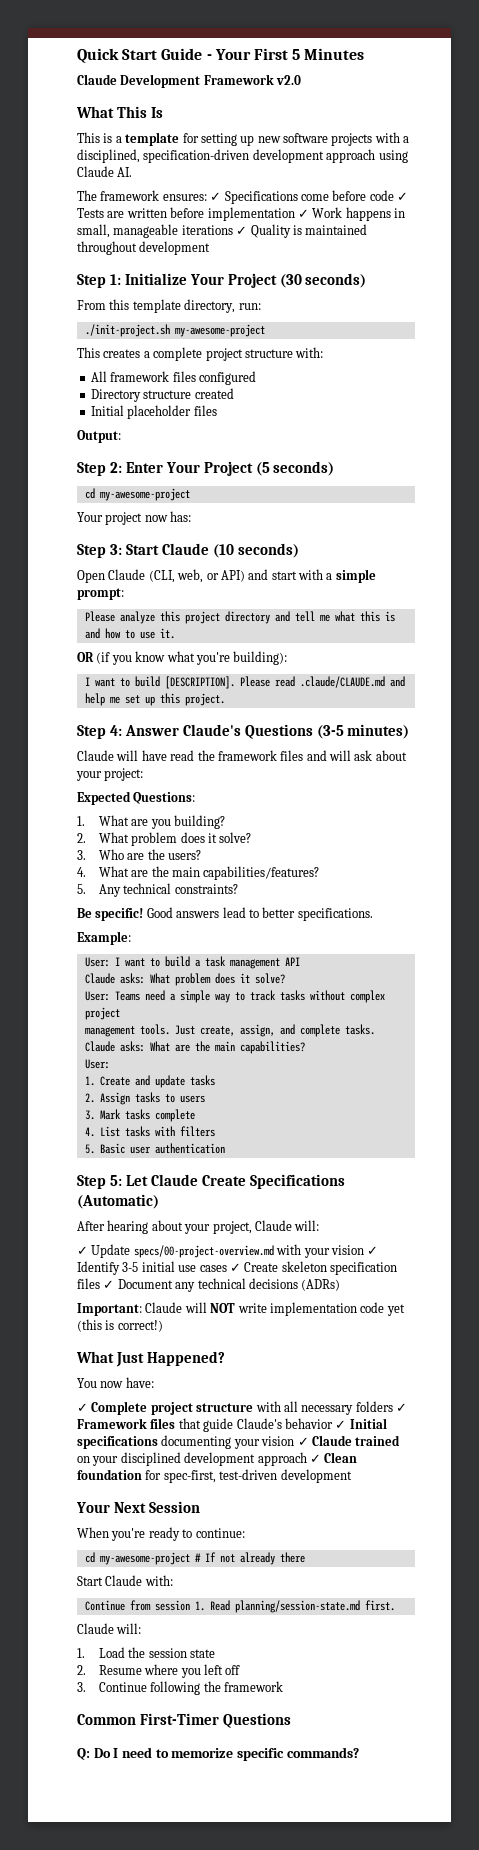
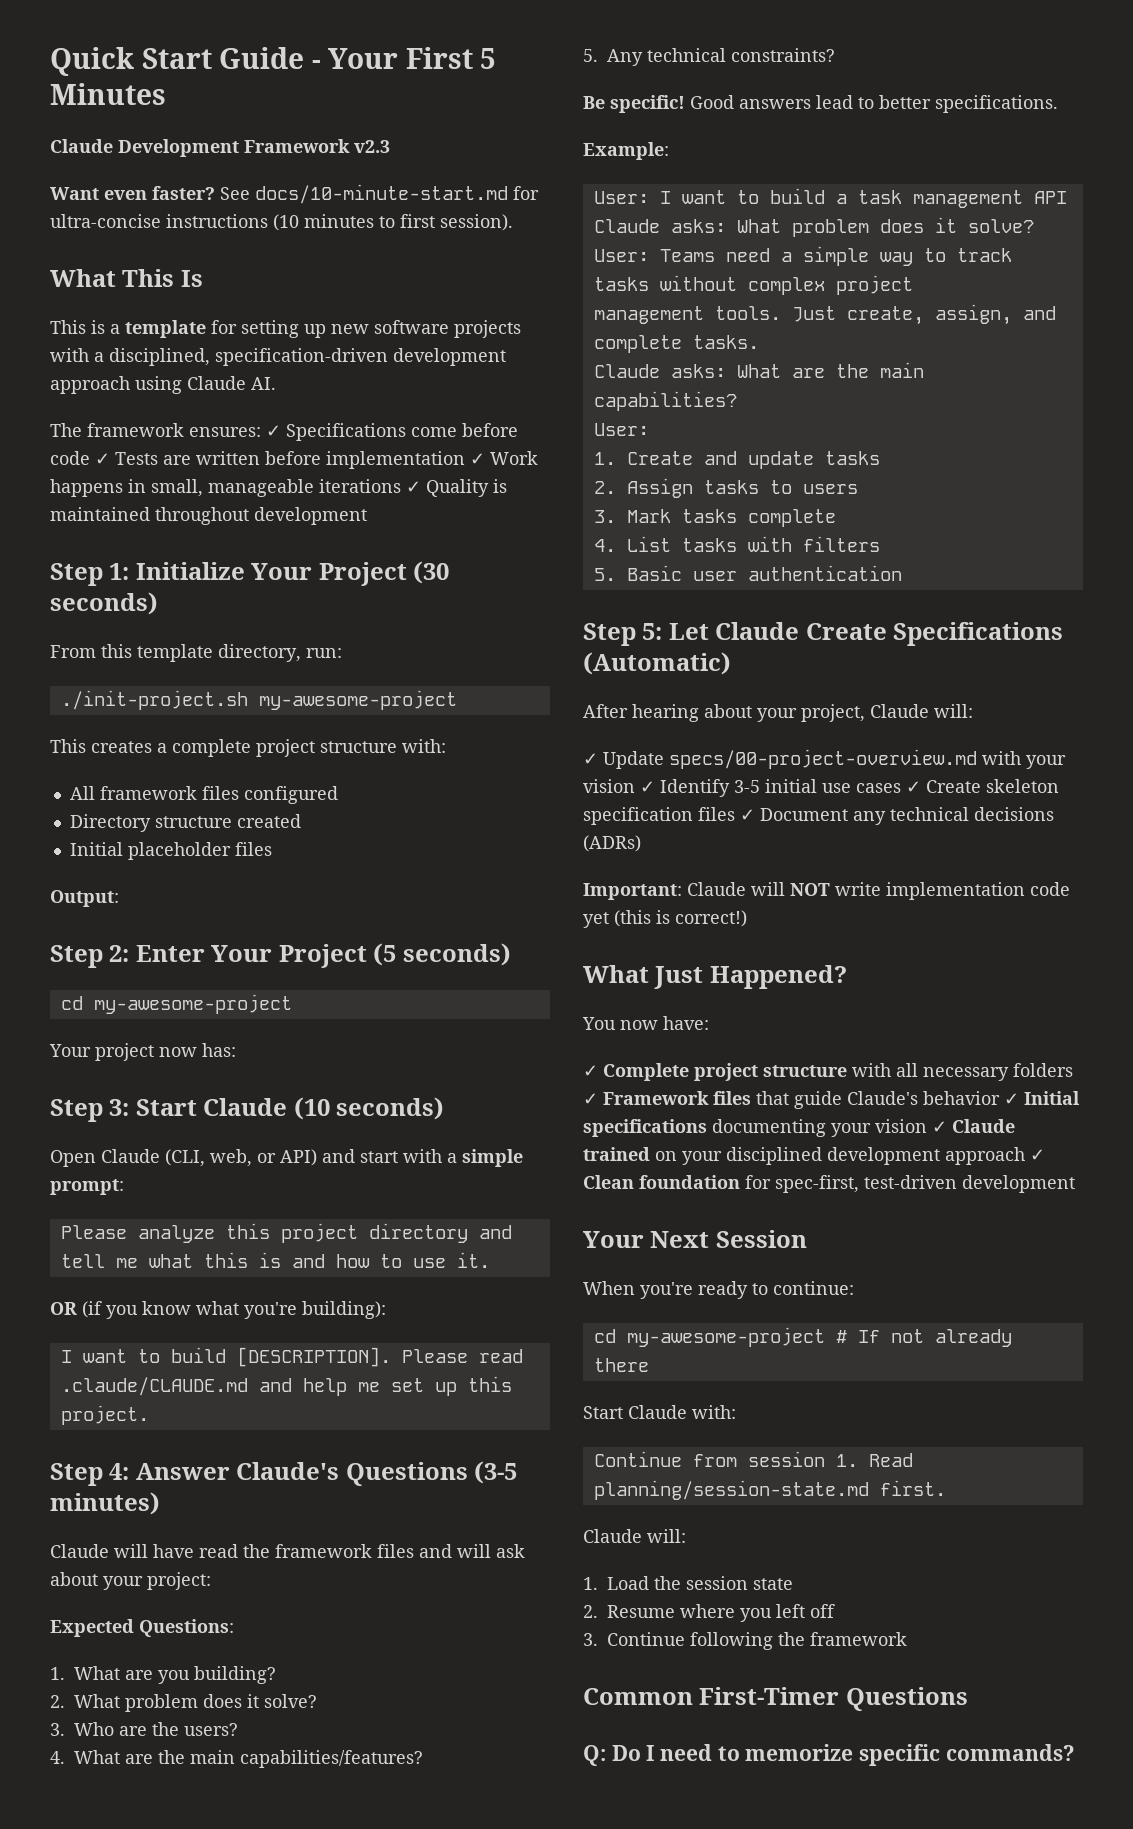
- Claude Development Framework v2.0
+ Claude Development Framework v2.3
+ Want even faster? See docs/10-minute-start.md for ultra-concise instructions (10 minutes to first session).

